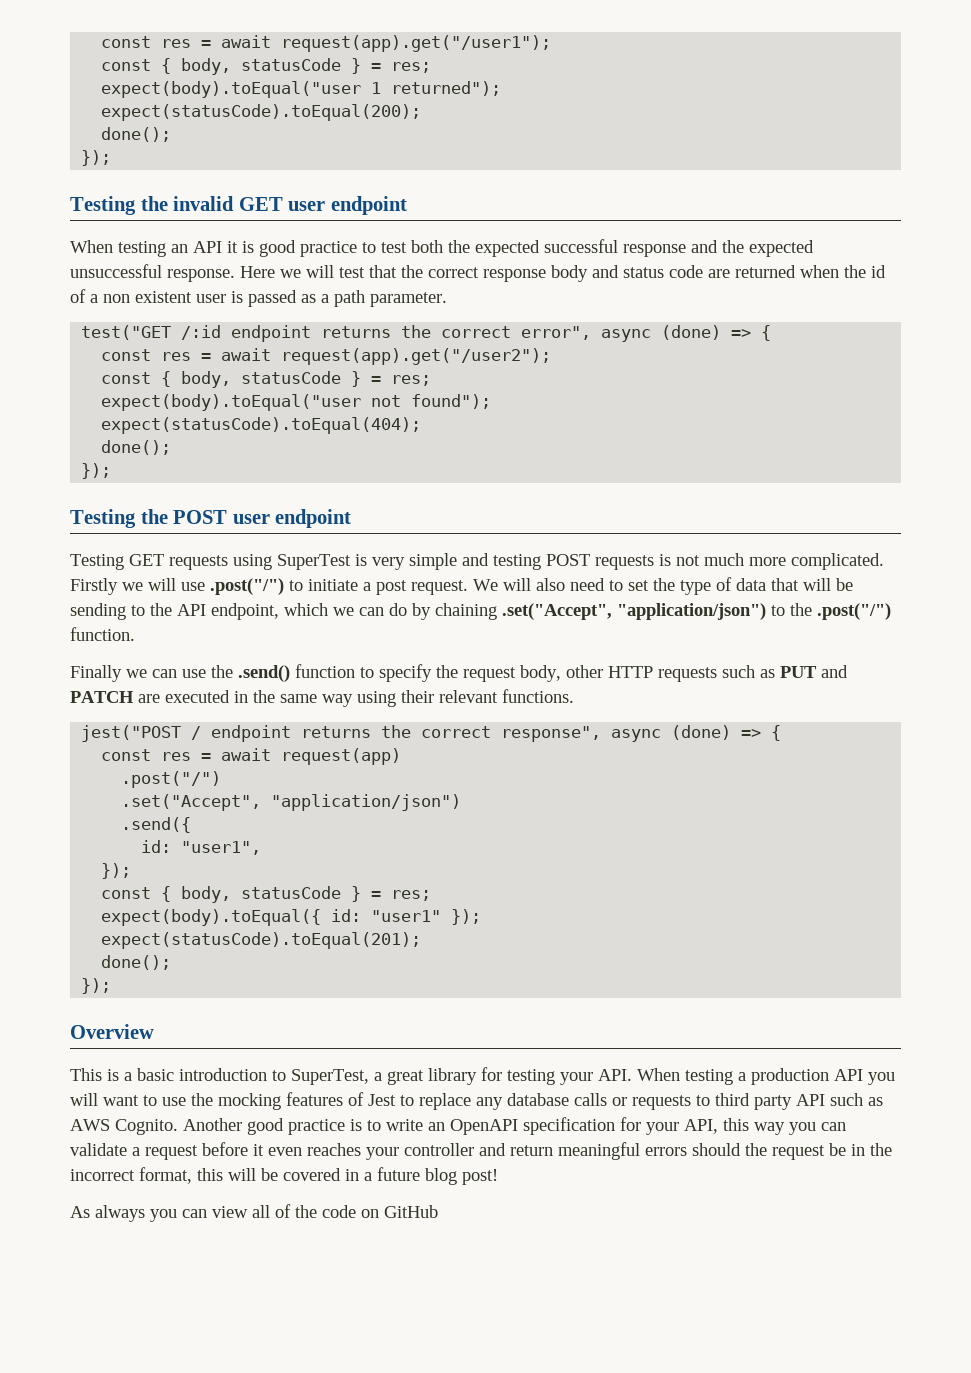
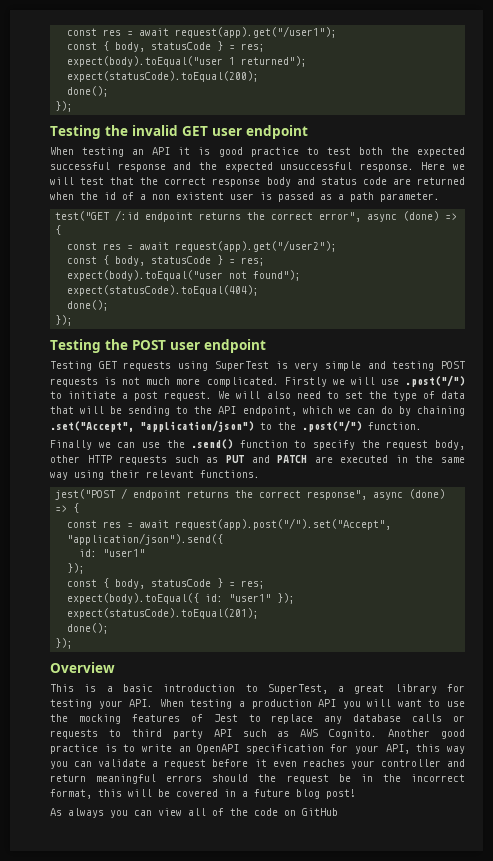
- const res = await request(app)
- .post("/")
- .set("Accept", "application/json")
- .send({
- id: "user1",
+ const res = await request(app).post("/").set("Accept", "application/json").send({
+ id: "user1"

